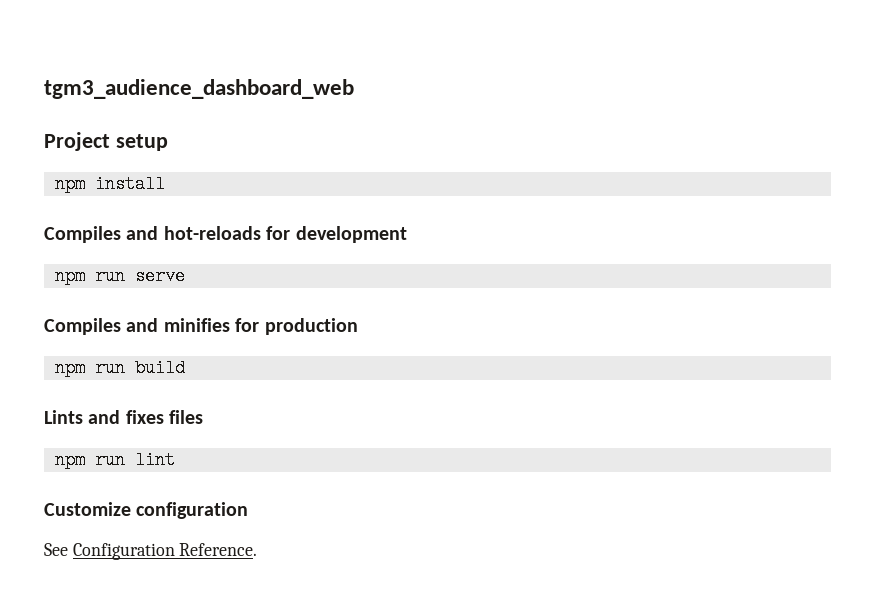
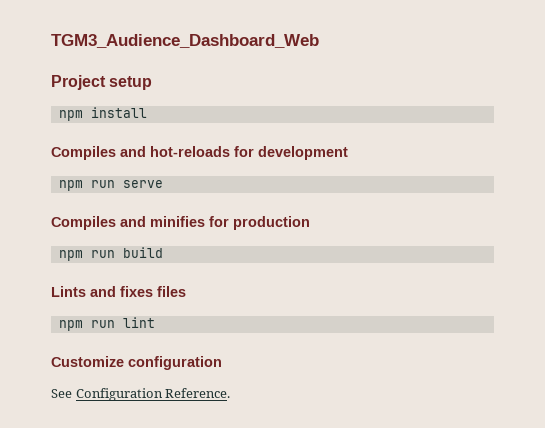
- tgm3_audience_dashboard_web
+ TGM3_Audience_Dashboard_Web

